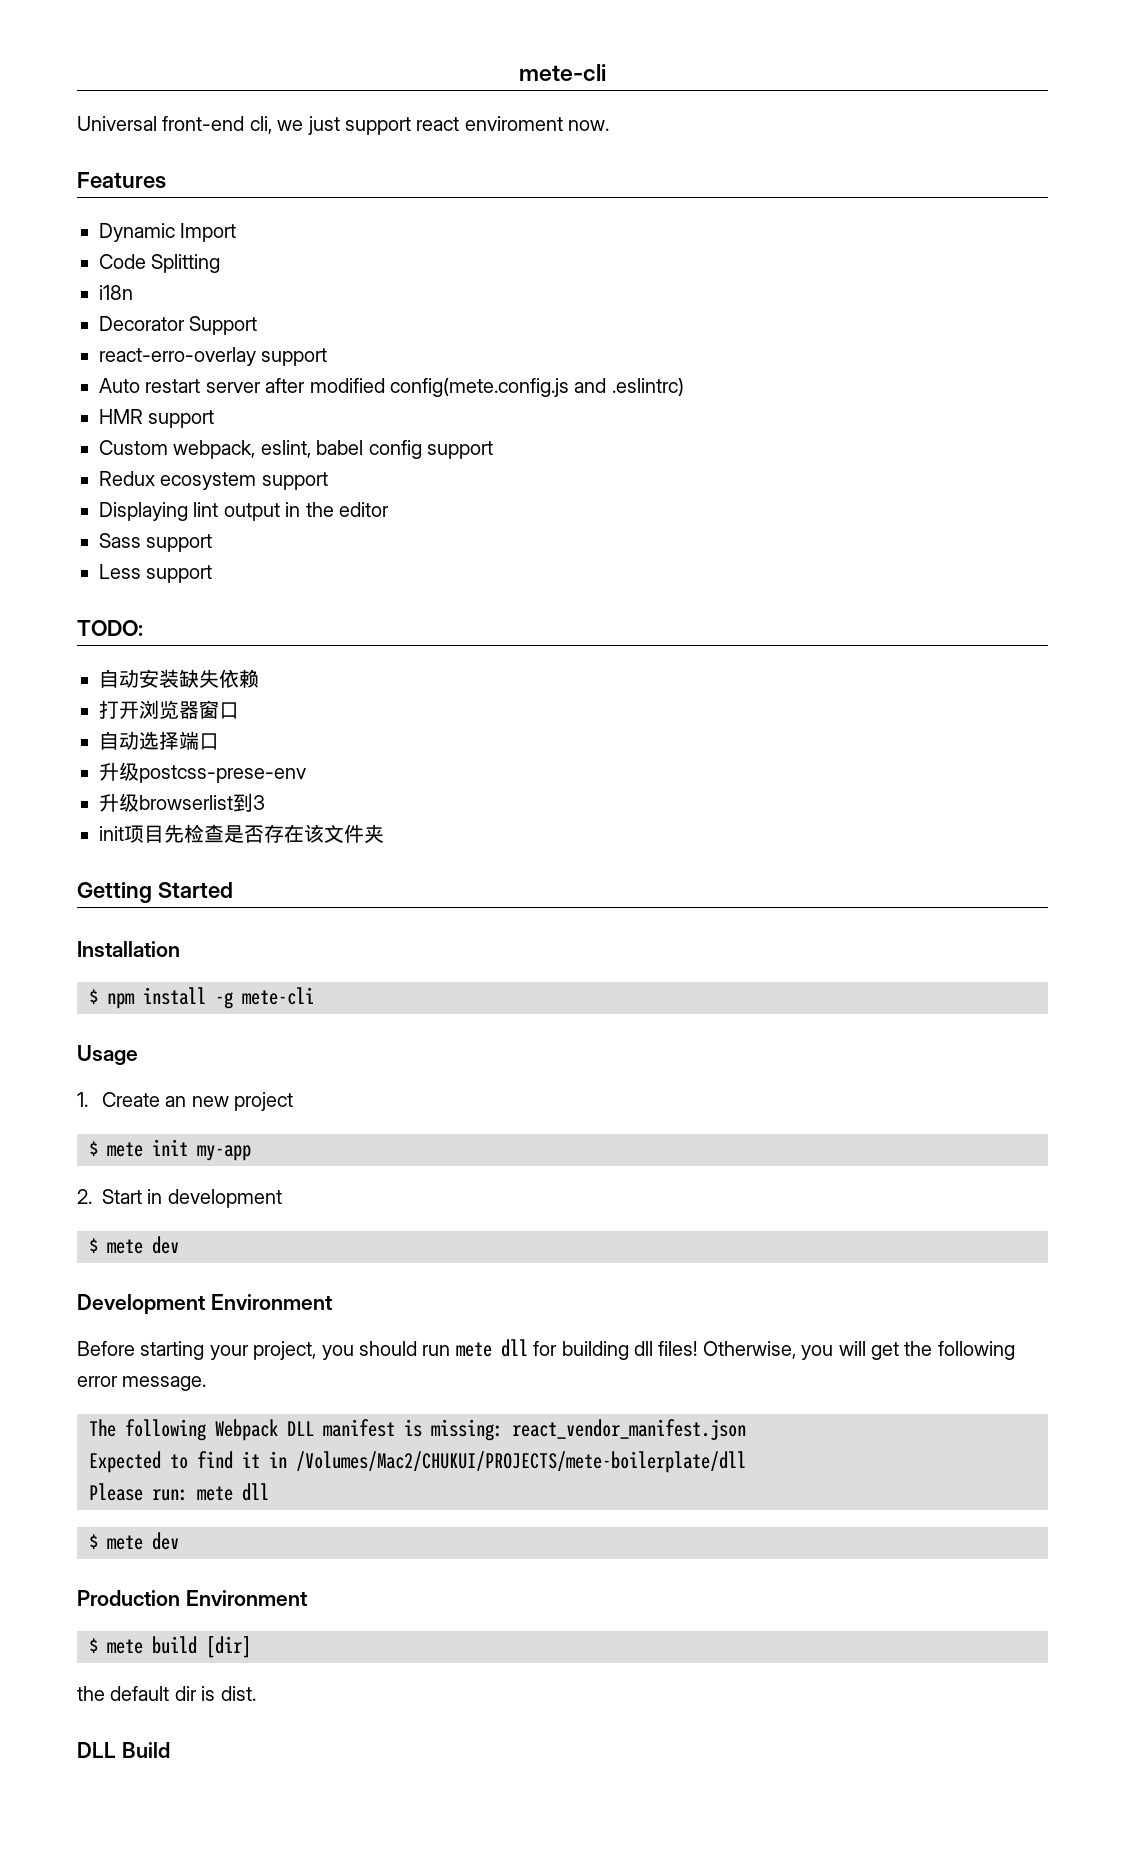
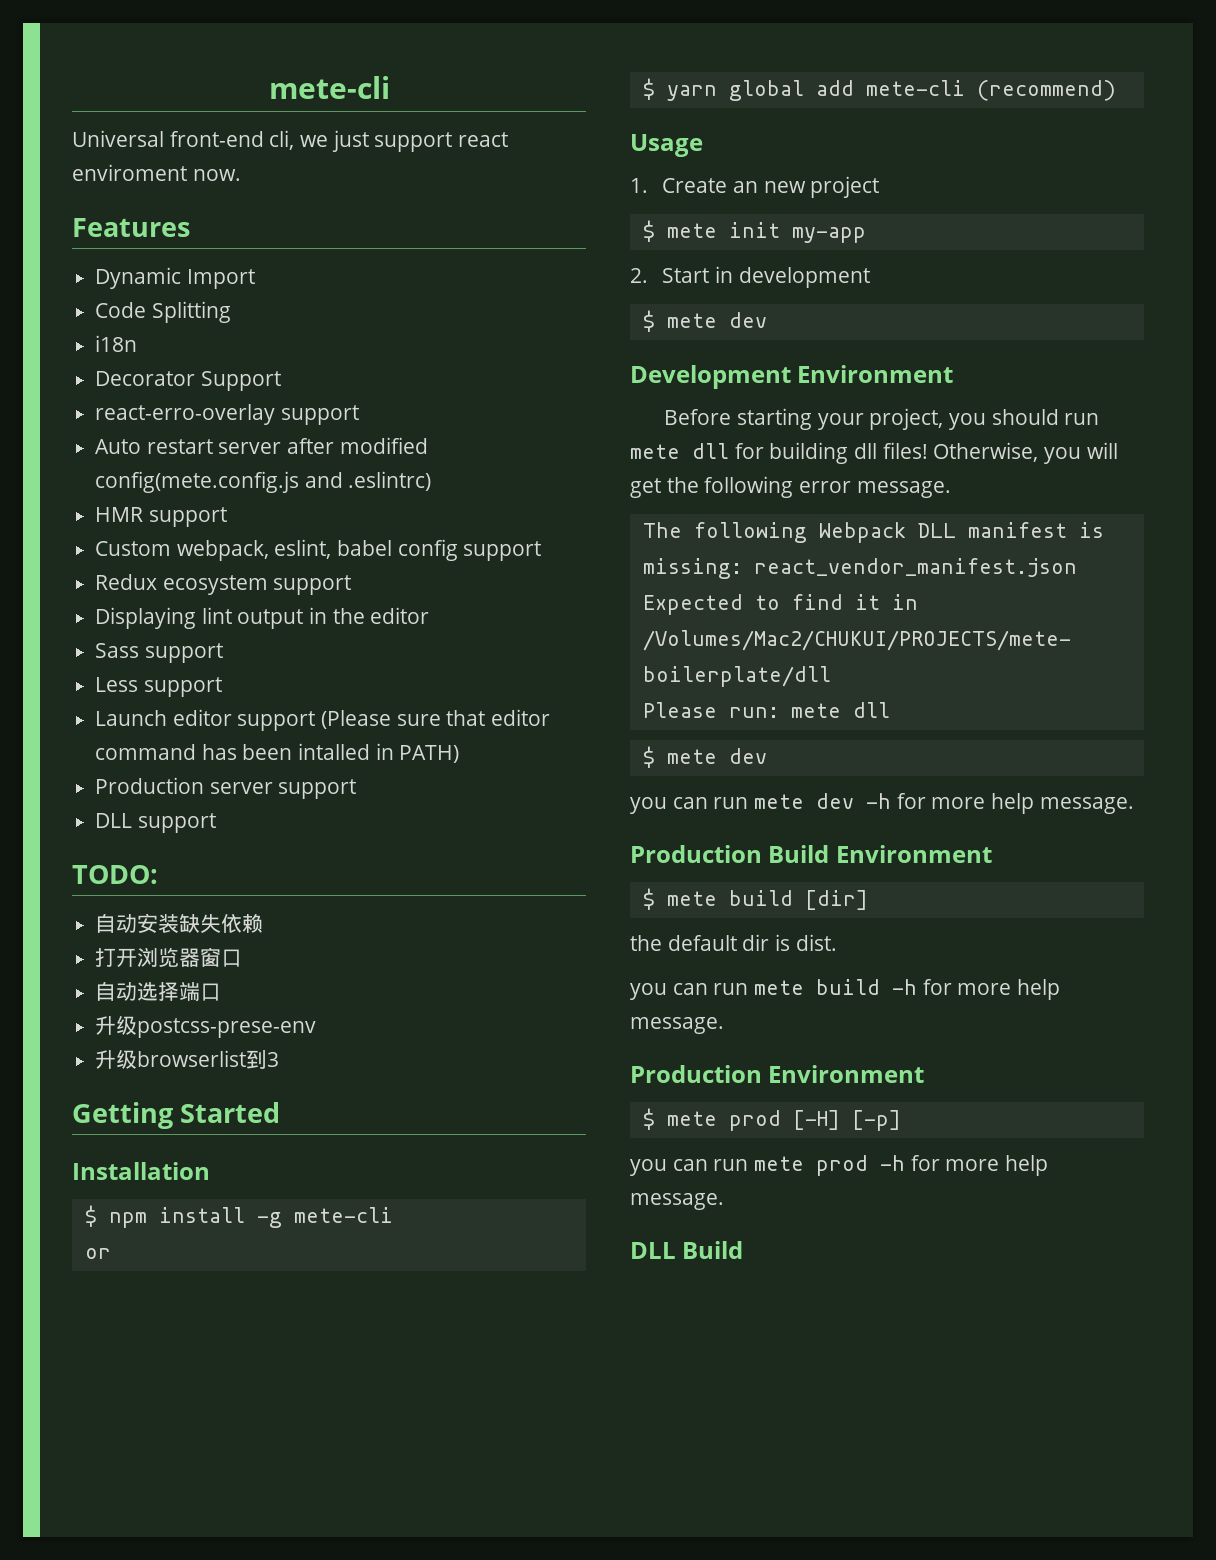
+ Launch editor support (Please sure that editor command has been intalled in PATH)
+ Production server support
+ DLL support
- init项目先检查是否存在该文件夹
+ or
+ $ yarn global add mete-cli (recommend)
- Production Environment
+ you can run mete dev -h for more help message.
+ Production Build Environment
+ you can run mete build -h for more help message.
+ Production Environment
+ $ mete prod [-H] [-p]
+ you can run mete prod -h for more help message.

